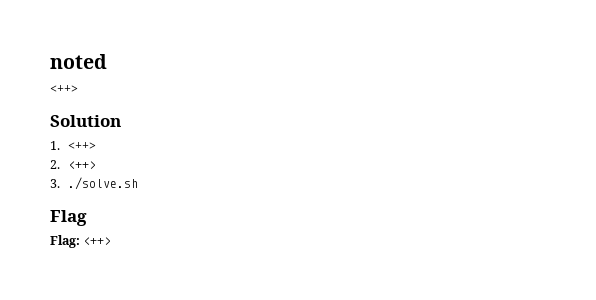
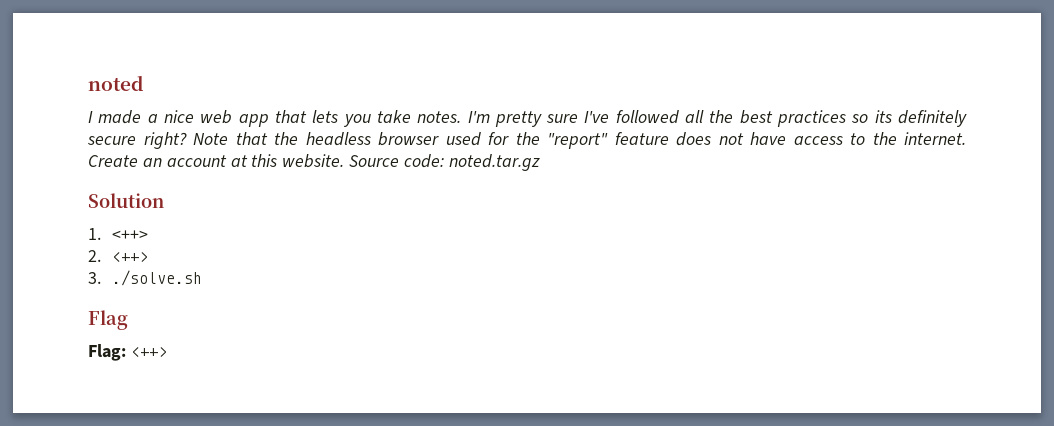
  noted
- <++>
+ I made a nice web app that lets you take notes. I'm pretty sure I've followed all the best practices so its definitely secure right? Note that the headless browser used for the "report" feature does not have access to the internet. Create an account at this website. Source code: noted.tar.gz

